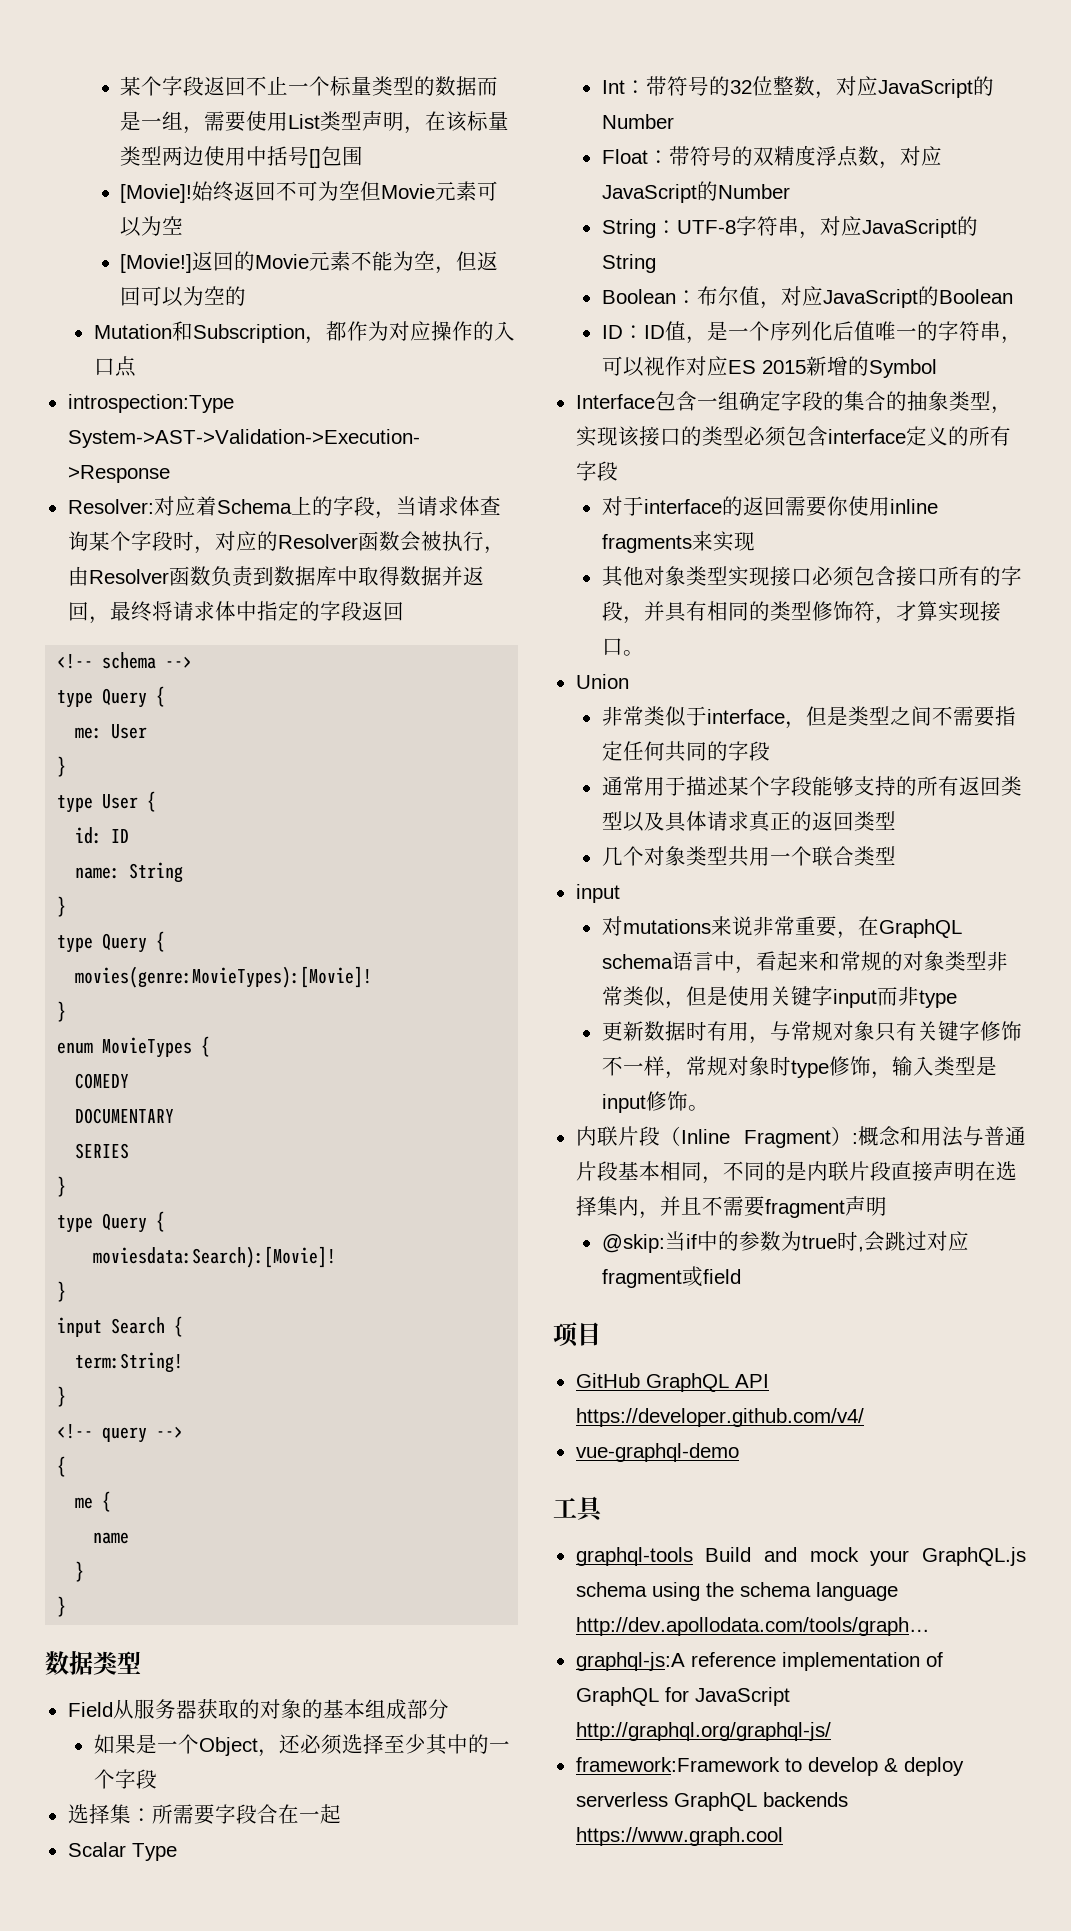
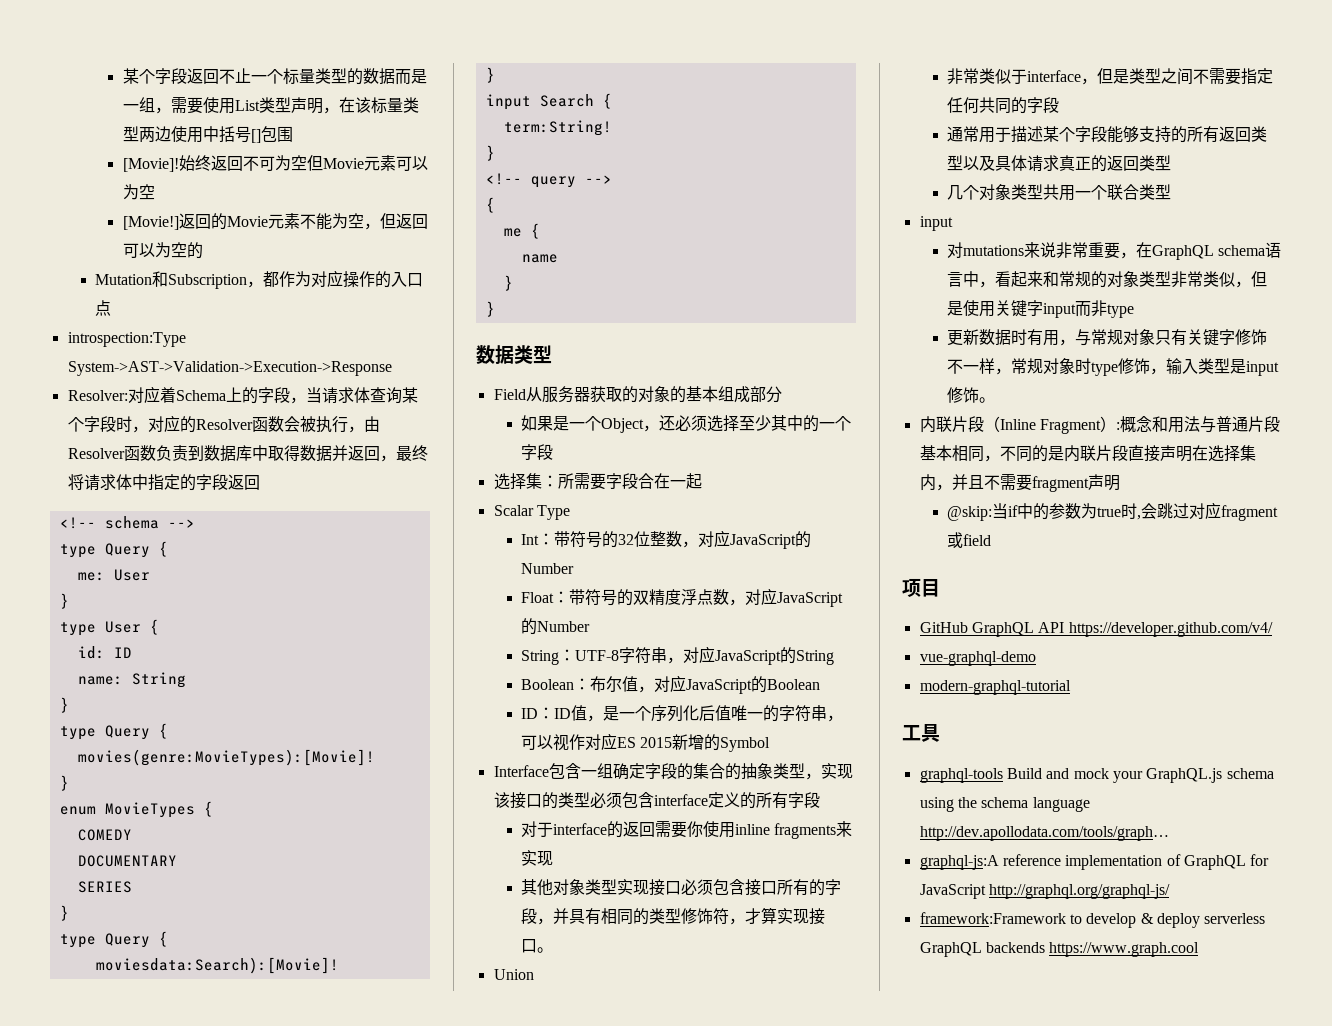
+ modern-graphql-tutorial

